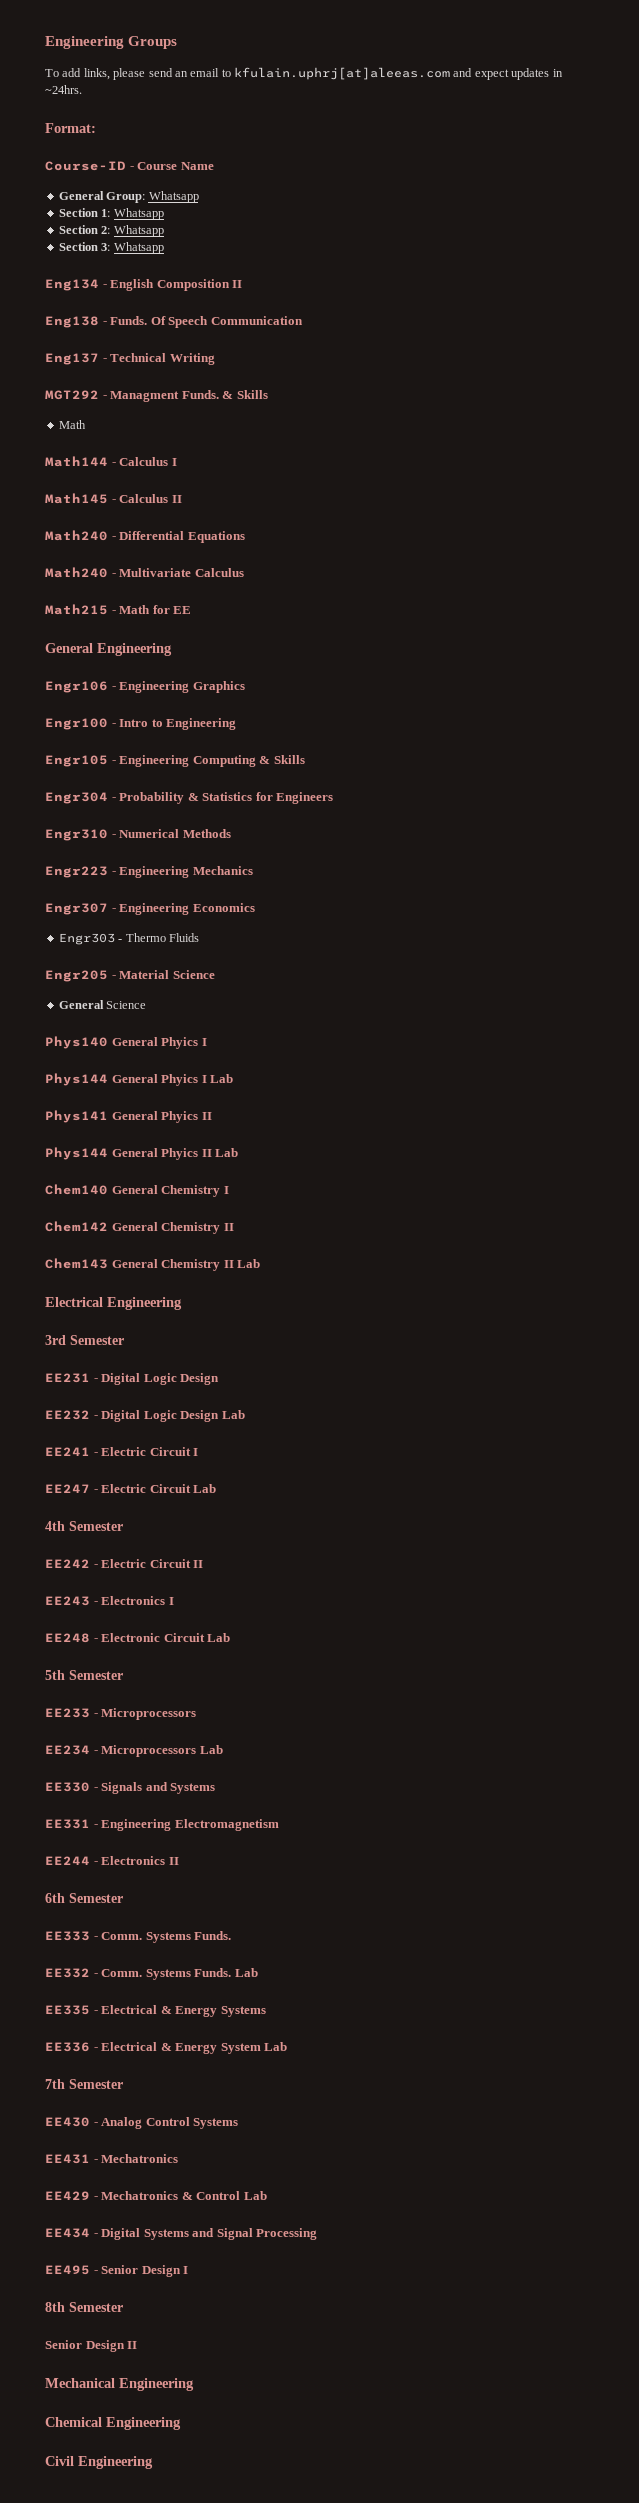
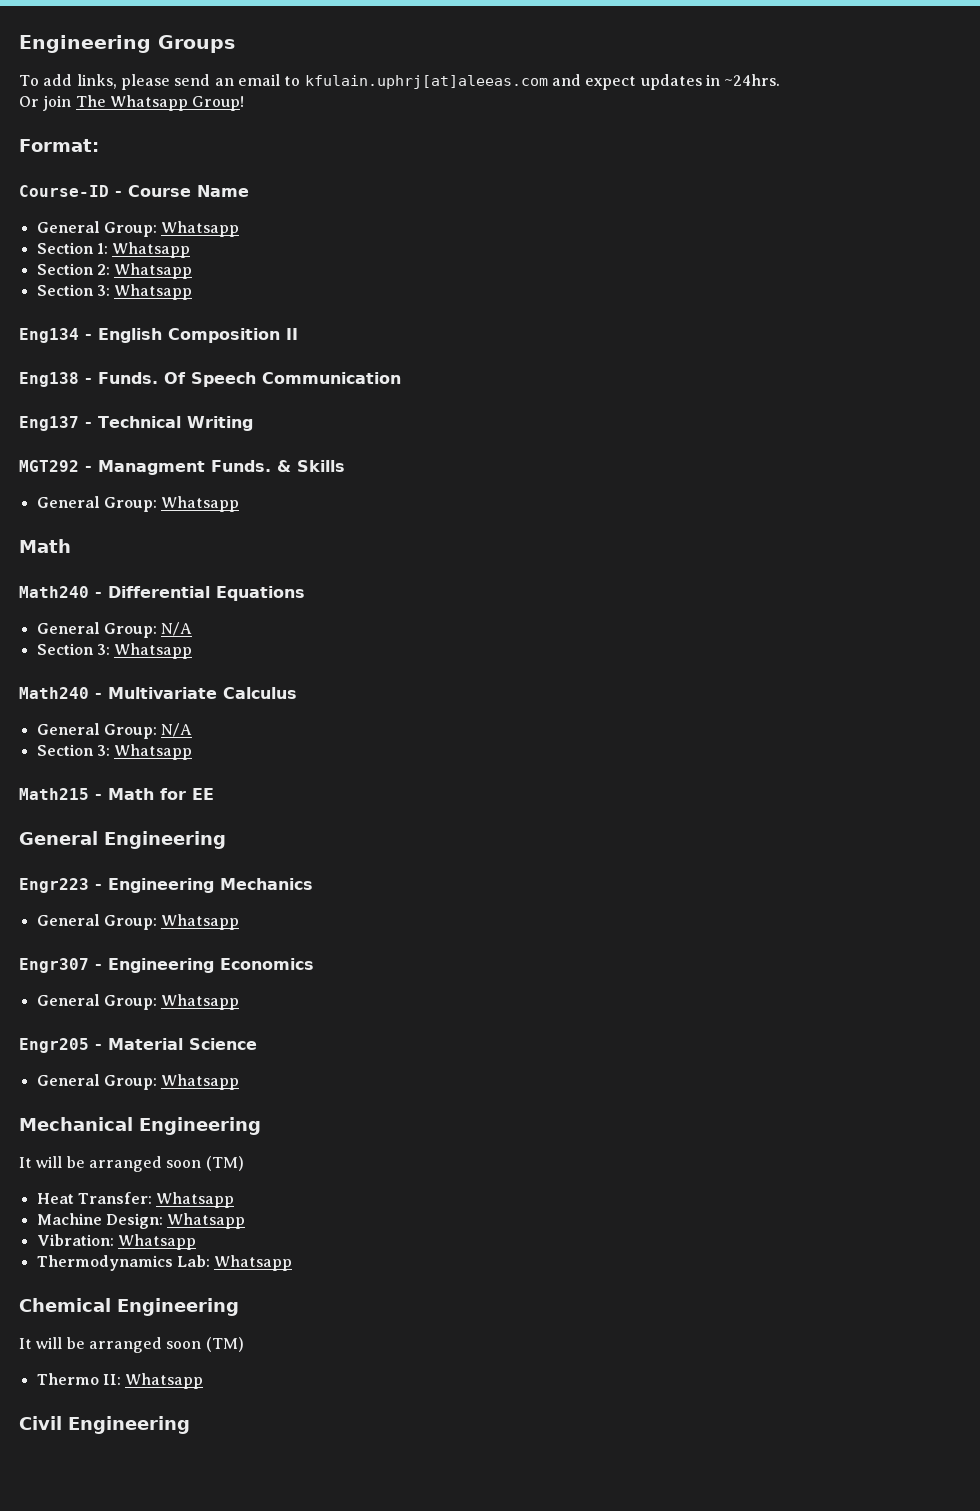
+ Or join The Whatsapp Group!
  MGT292 - Managment Funds. & Skills
+ General Group: Whatsapp
  Math
- Math144 - Calculus I
- Math145 - Calculus II
  Math240 - Differential Equations
+ General Group: N/A
+ Section 3: Whatsapp
  Math240 - Multivariate Calculus
+ General Group: N/A
+ Section 3: Whatsapp
- Engr106 - Engineering Graphics
- Engr100 - Intro to Engineering
- Engr105 - Engineering Computing & Skills
- Engr304 - Probability & Statistics for Engineers
- Engr310 - Numerical Methods
  Engr223 - Engineering Mechanics
+ General Group: Whatsapp
  Engr307 - Engineering Economics
- Engr303 - Thermo Fluids
+ General Group: Whatsapp
  Engr205 - Material Science
- General Science
- Phys140 General Phyics I
- Phys144 General Phyics I Lab
- Phys141 General Phyics II
- Phys144 General Phyics II Lab
- Chem140 General Chemistry I
- Chem142 General Chemistry II
- Chem143 General Chemistry II Lab
- Electrical Engineering
- 3rd Semester
- EE231 - Digital Logic Design
- EE232 - Digital Logic Design Lab
- EE241 - Electric Circuit I
- EE247 - Electric Circuit Lab
- 4th Semester
- EE242 - Electric Circuit II
- EE243 - Electronics I
- EE248 - Electronic Circuit Lab
- 5th Semester
- EE233 - Microprocessors
- EE234 - Microprocessors Lab
- EE330 - Signals and Systems
- EE331 - Engineering Electromagnetism
- EE244 - Electronics II
- 6th Semester
- EE333 - Comm. Systems Funds.
- EE332 - Comm. Systems Funds. Lab
- EE335 - Electrical & Energy Systems
- EE336 - Electrical & Energy System Lab
- 7th Semester
- EE430 - Analog Control Systems
- EE431 - Mechatronics
- EE429 - Mechatronics & Control Lab
- EE434 - Digital Systems and Signal Processing
- EE495 - Senior Design I
- 8th Semester
- Senior Design II
+ General Group: Whatsapp
  Mechanical Engineering
+ It will be arranged soon (TM)
+ Heat Transfer: Whatsapp
+ Machine Design: Whatsapp
+ Vibration: Whatsapp
+ Thermodynamics Lab: Whatsapp
  Chemical Engineering
+ It will be arranged soon (TM)
+ Thermo II: Whatsapp

